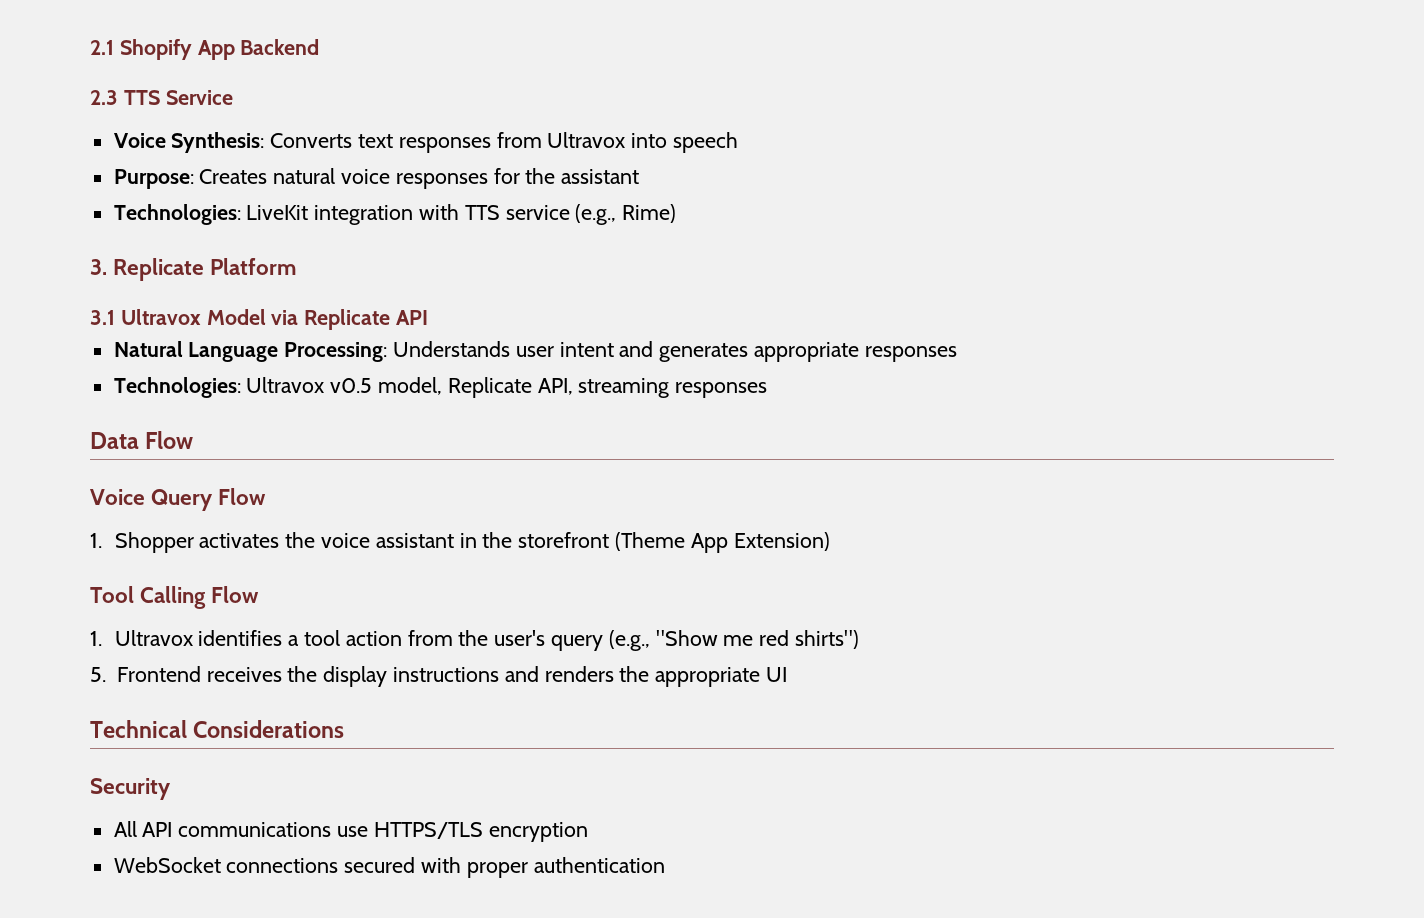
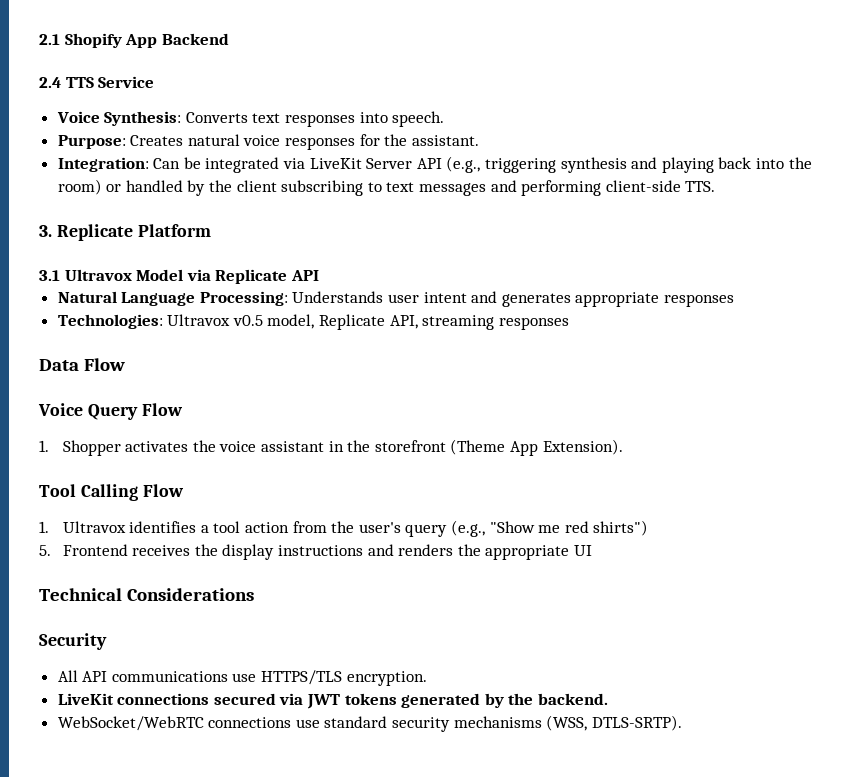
- 2.3 TTS Service
+ 2.4 TTS Service
- Voice Synthesis: Converts text responses from Ultravox into speech
+ Voice Synthesis: Converts text responses into speech.
- Purpose: Creates natural voice responses for the assistant
- Technologies: LiveKit integration with TTS service (e.g., Rime)
+ Purpose: Creates natural voice responses for the assistant.
+ Integration: Can be integrated via LiveKit Server API (e.g., triggering synthesis and playing back into the room) or handled by the client subscribing to text messages and performing client-side TTS.
- 1. Shopper activates the voice assistant in the storefront (Theme App Extension)
+ 1. Shopper activates the voice assistant in the storefront (Theme App Extension).
- All API communications use HTTPS/TLS encryption
- WebSocket connections secured with proper authentication
+ All API communications use HTTPS/TLS encryption.
+ LiveKit connections secured via JWT tokens generated by the backend.
+ WebSocket/WebRTC connections use standard security mechanisms (WSS, DTLS-SRTP).

